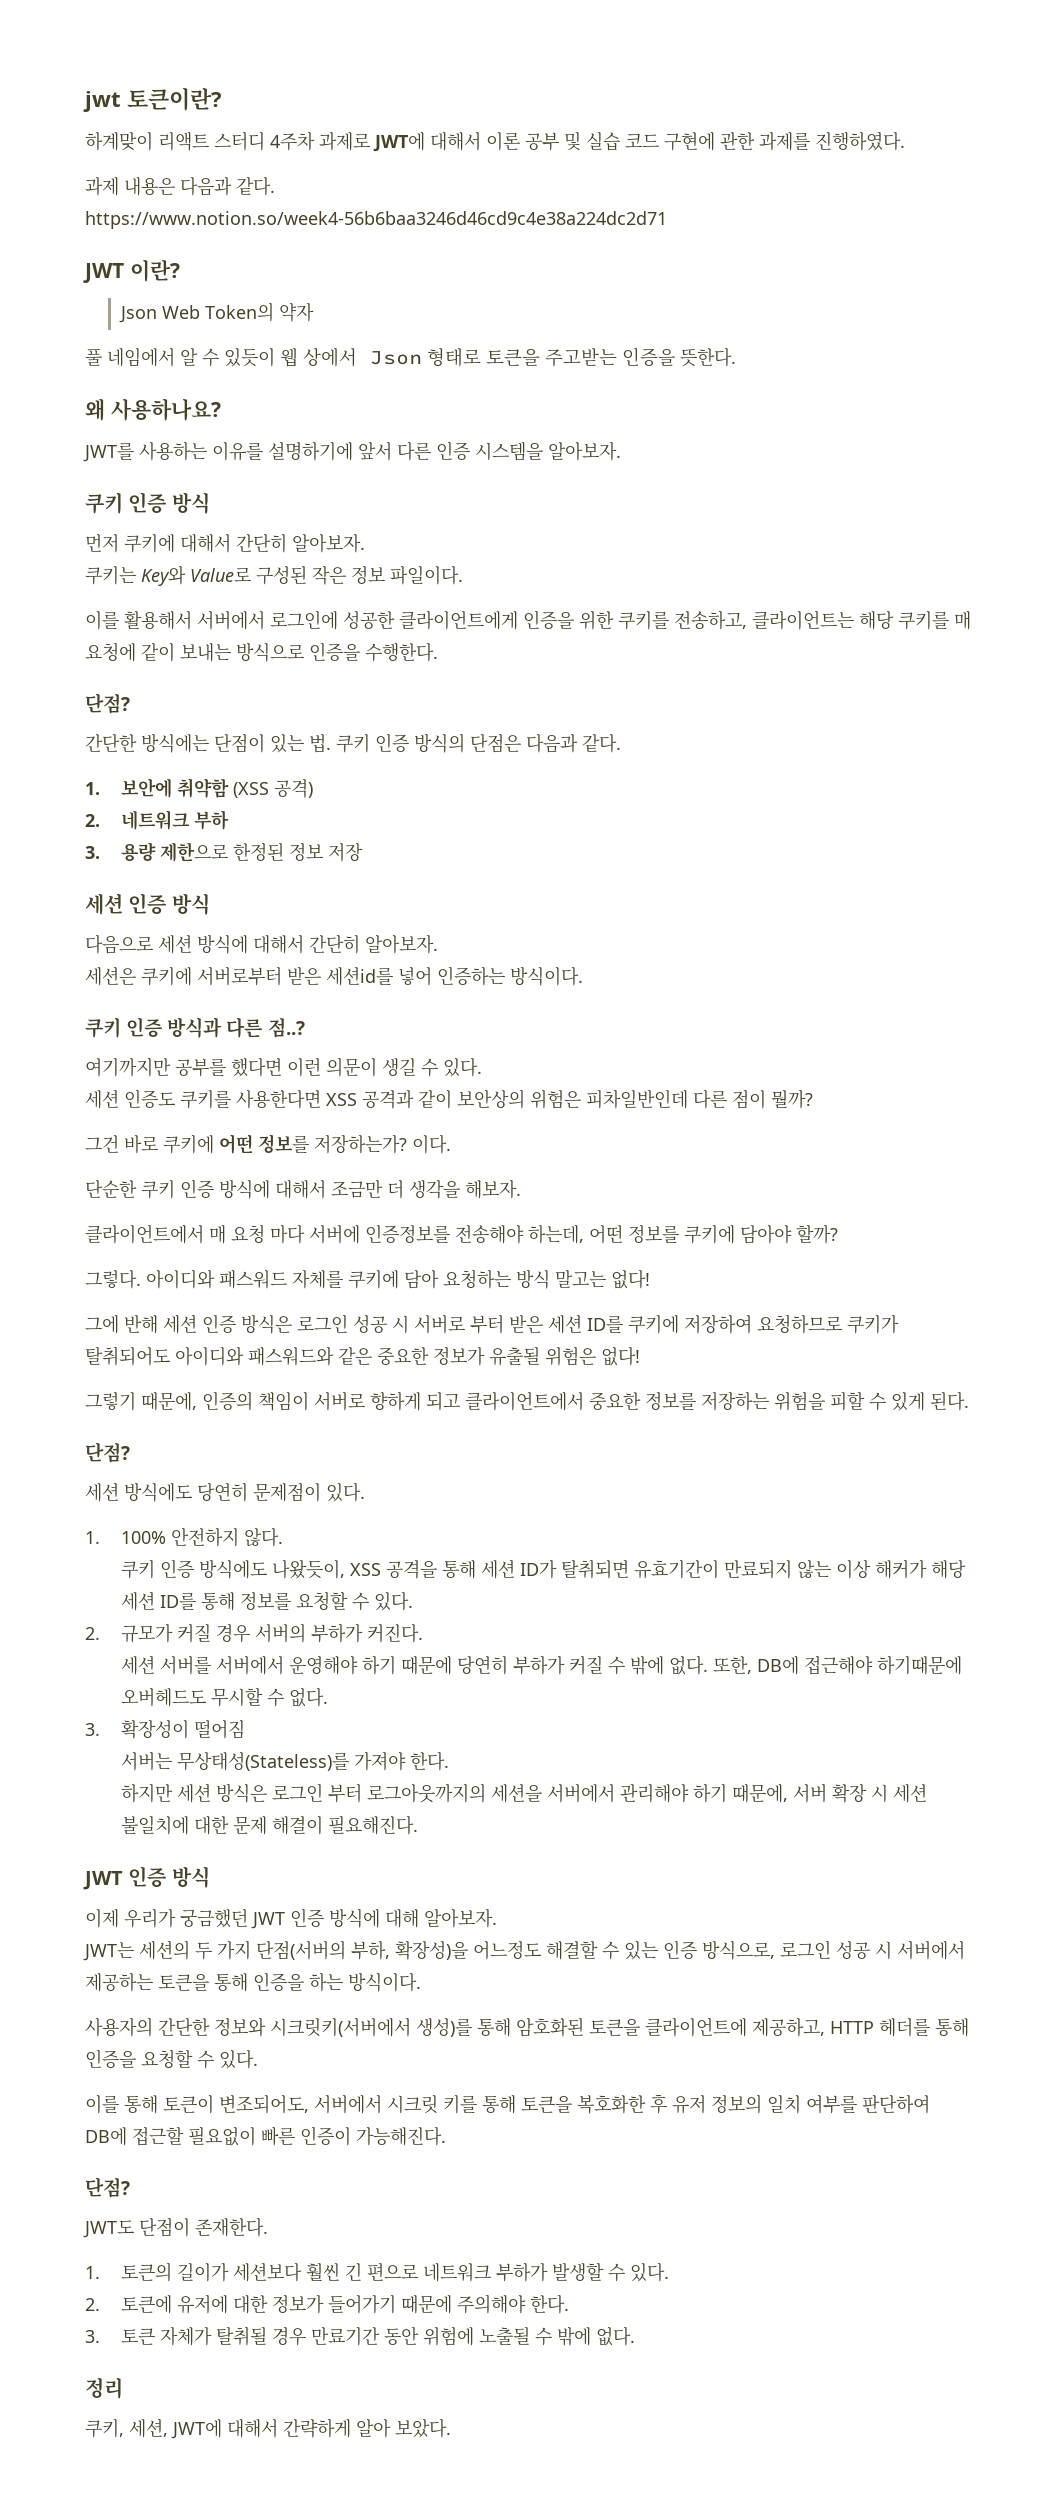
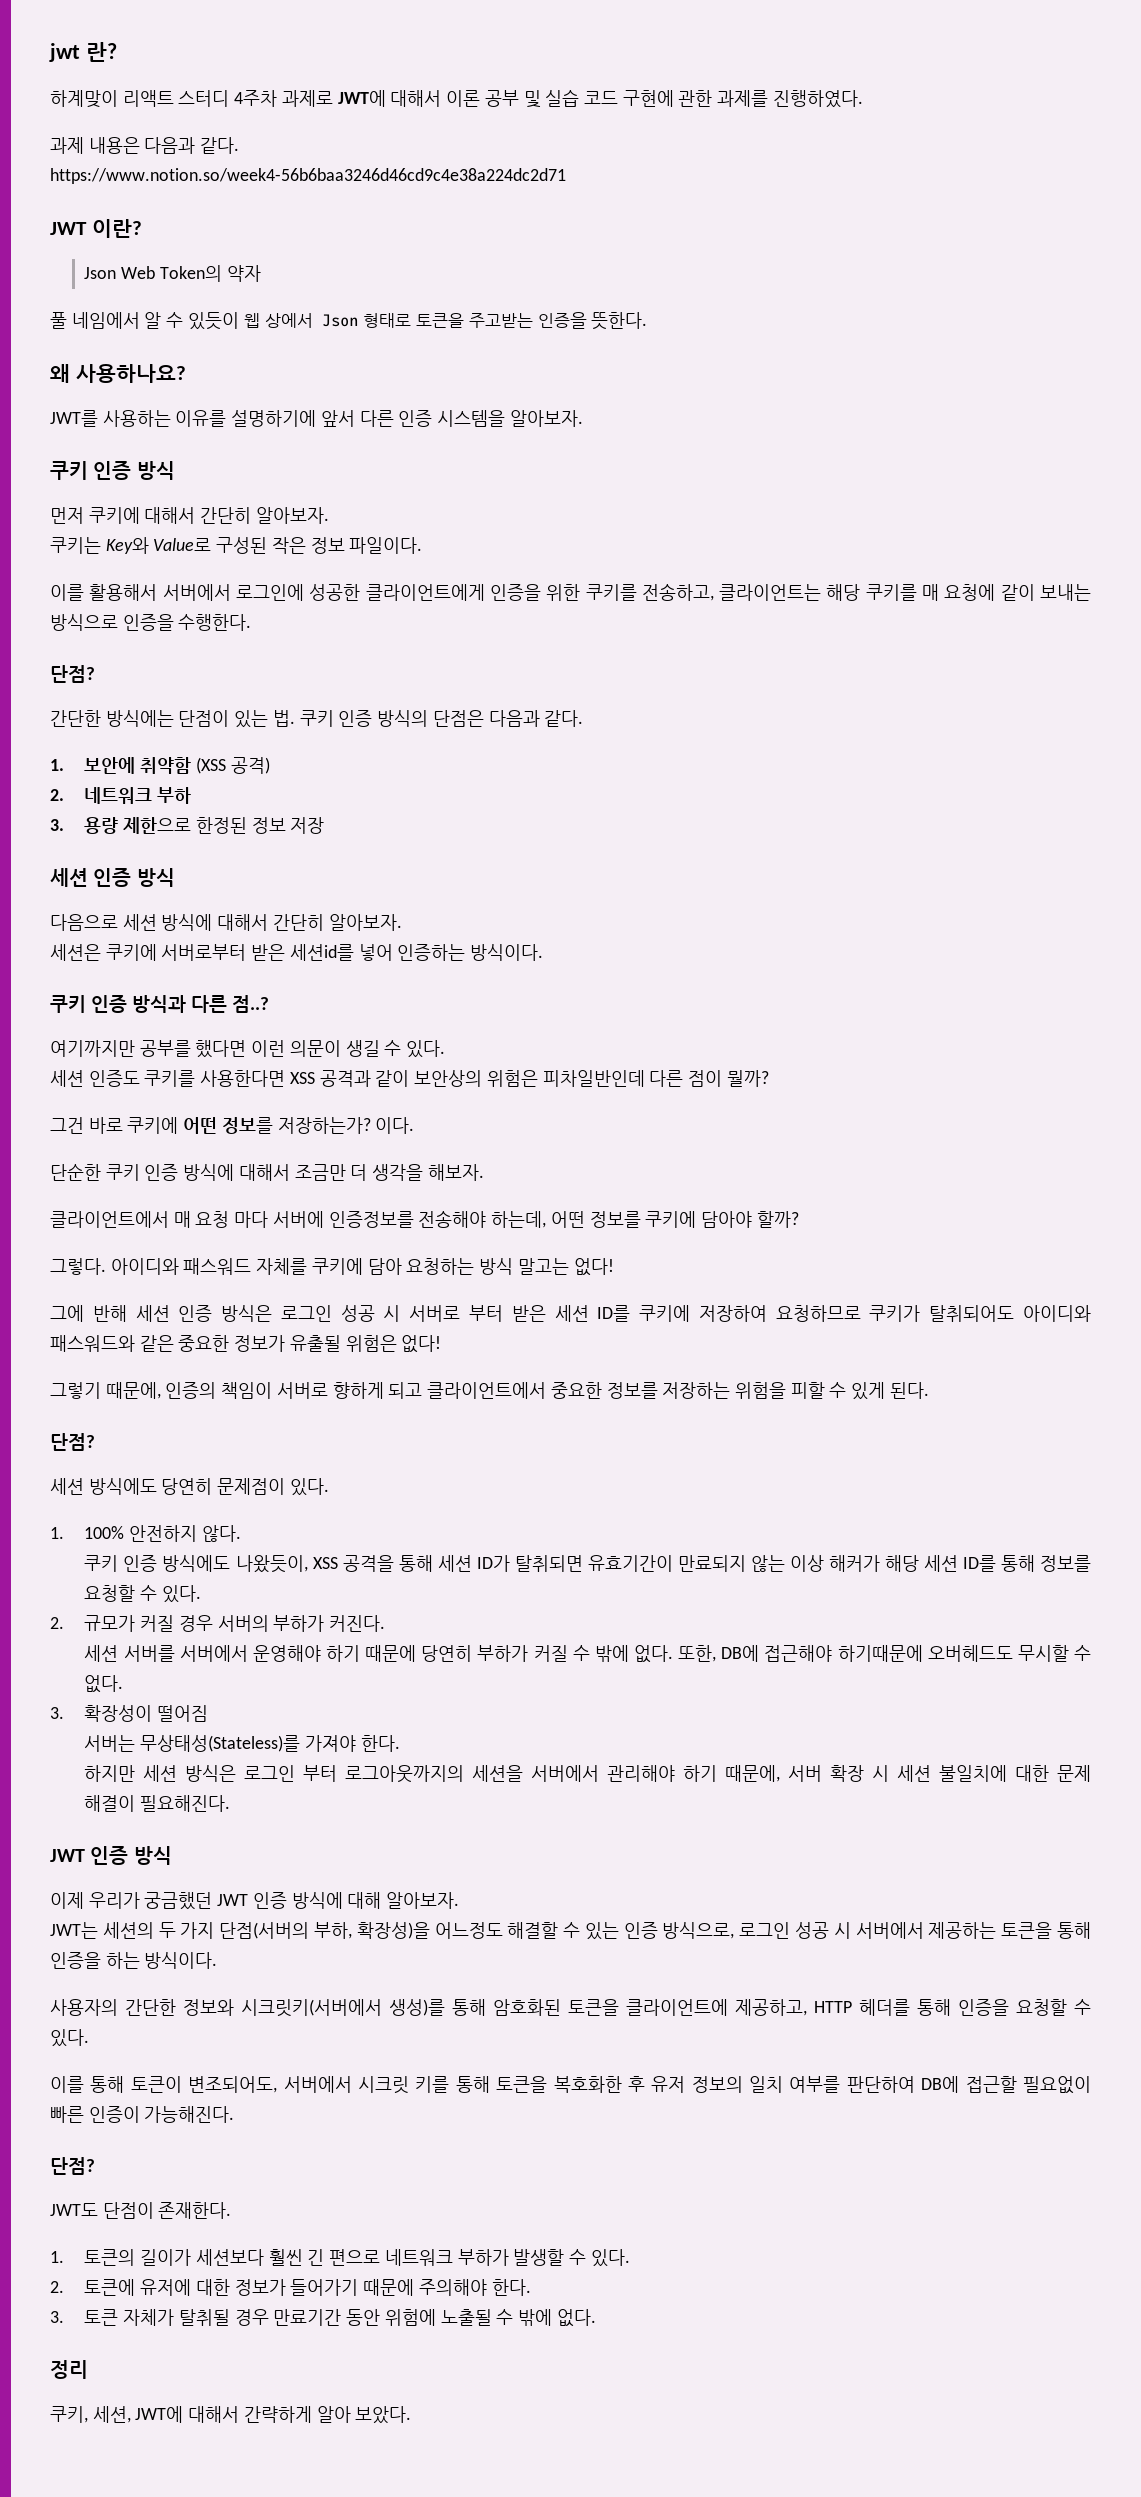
- jwt 토큰이란?
+ jwt 란?

